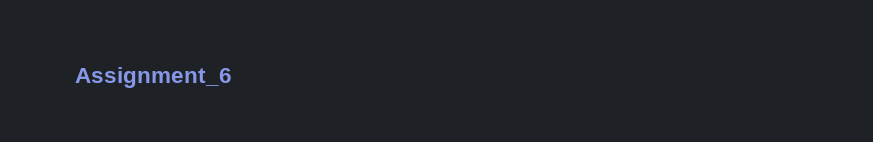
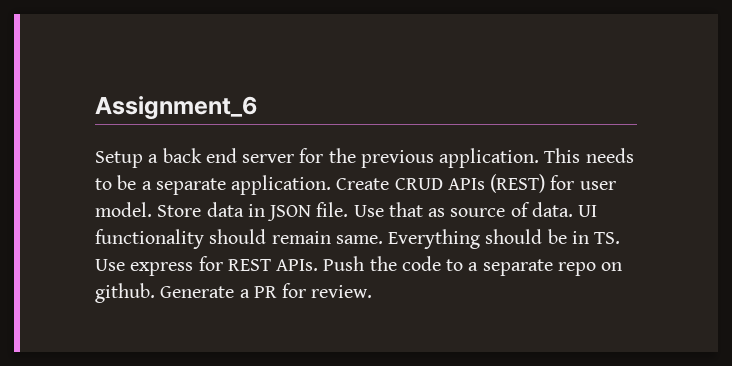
+ Setup a back end server for the previous application. This needs to be a separate application. Create CRUD APIs (REST) for user model. Store data in JSON file. Use that as source of data. UI functionality should remain same. Everything should be in TS. Use express for REST APIs. Push the code to a separate repo on github. Generate a PR for review.

